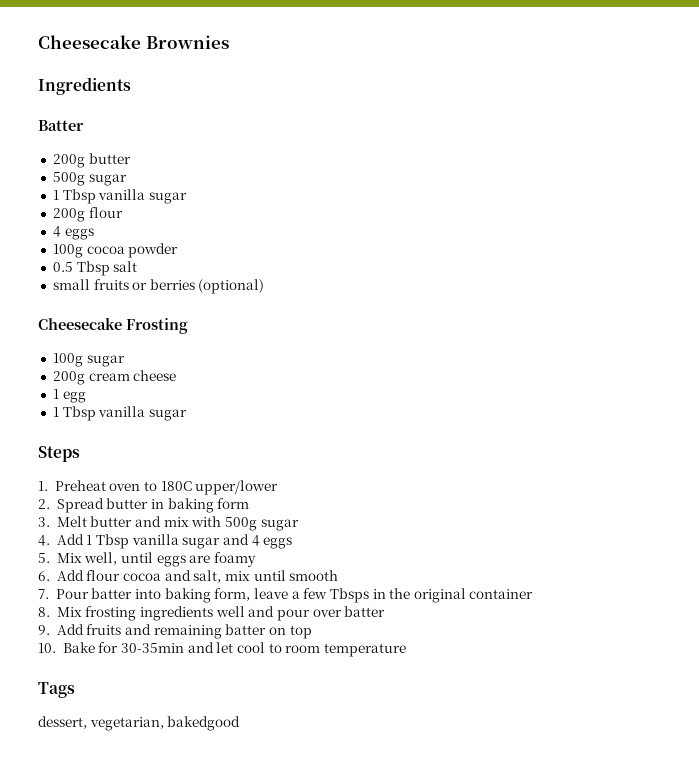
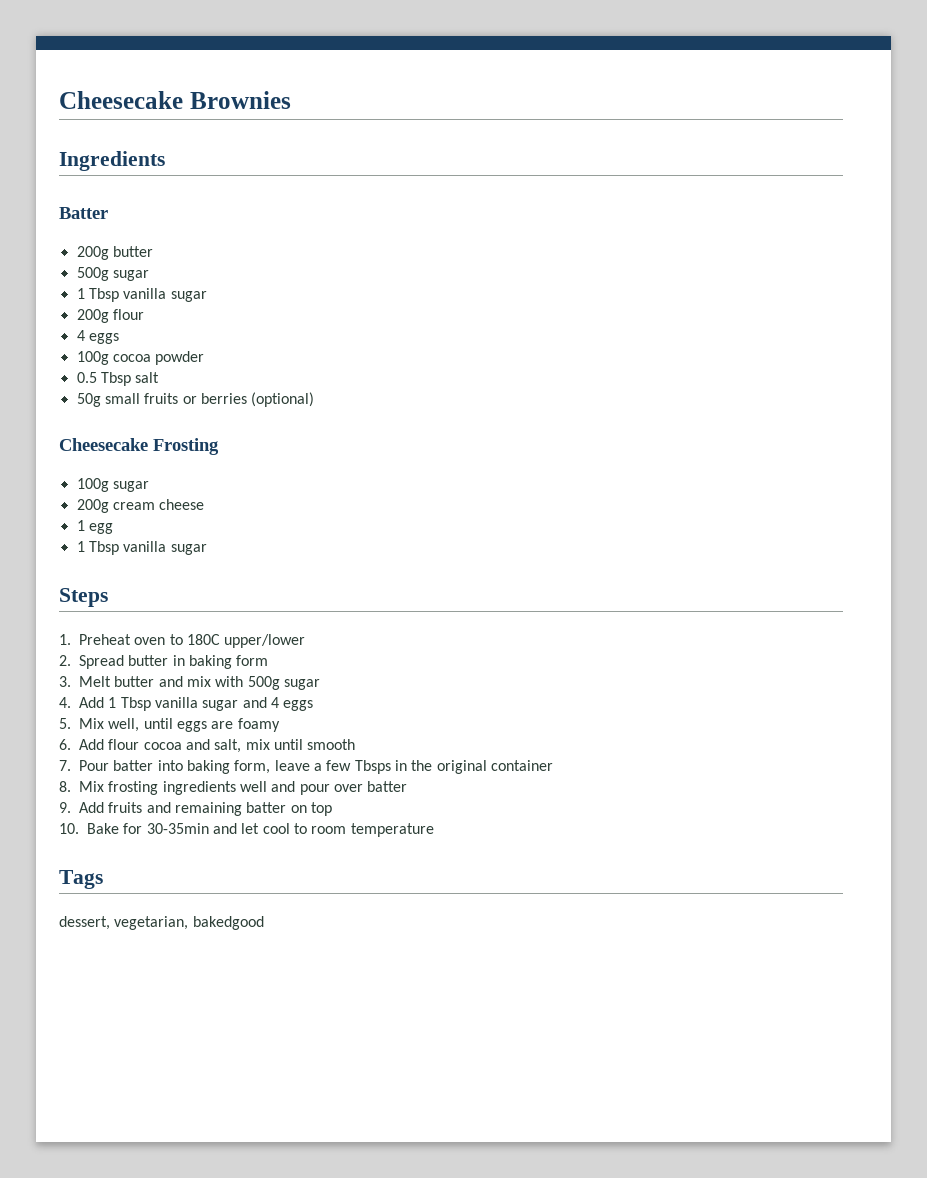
- small fruits or berries (optional)
+ 50g small fruits or berries (optional)

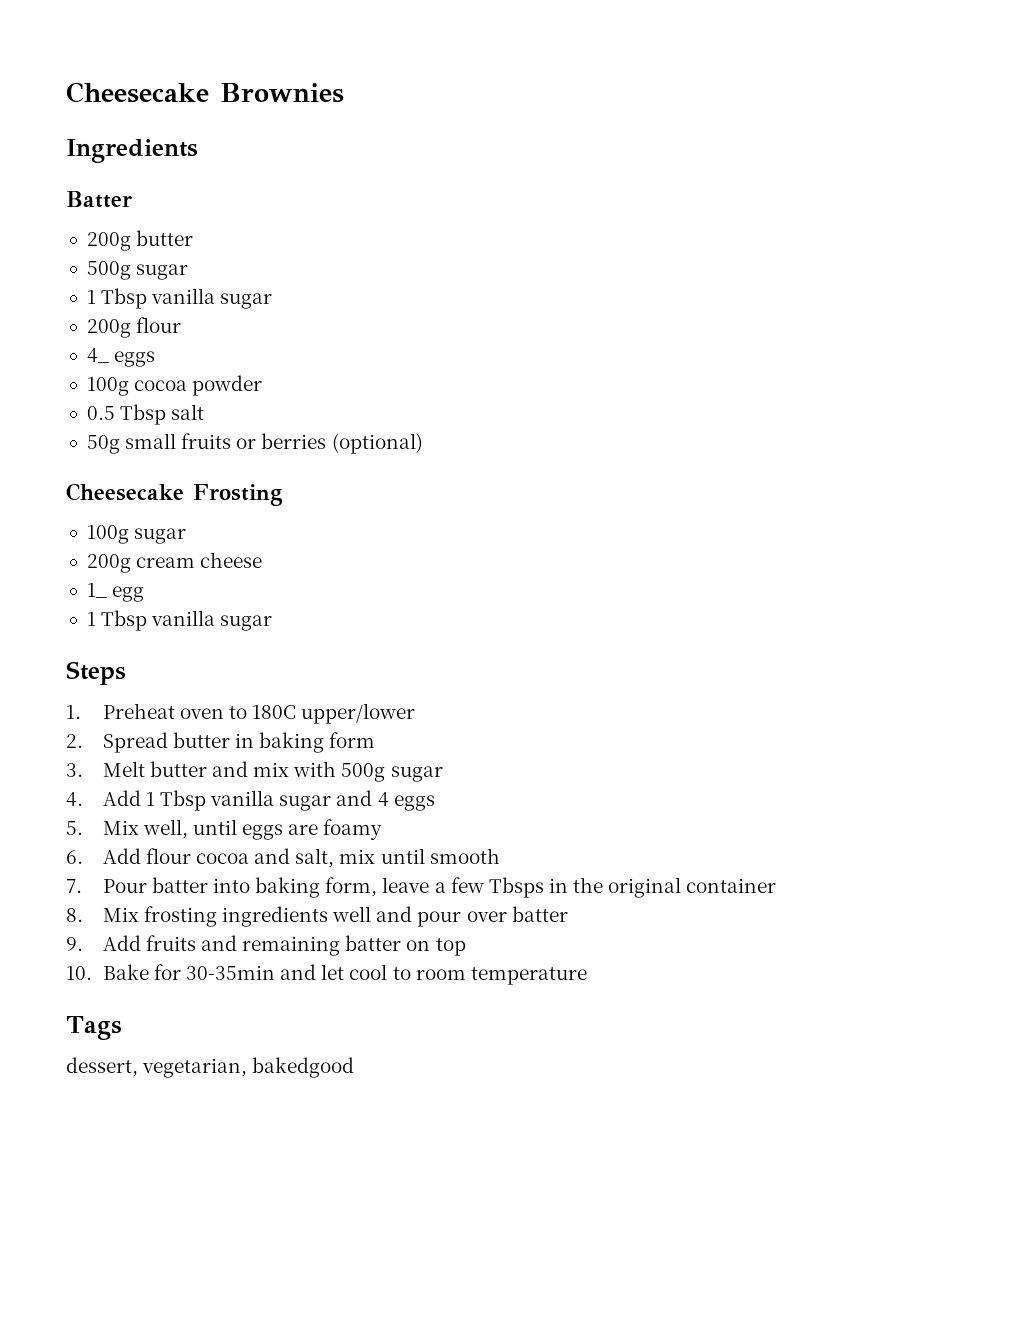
  200g flour
- 4 eggs
+ 4_ eggs
- 1 egg
+ 1_ egg

